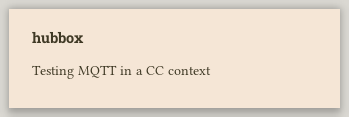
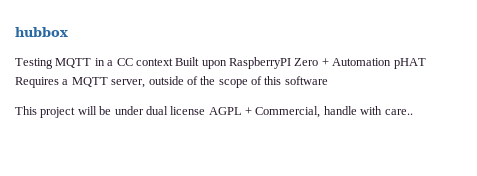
- Testing MQTT in a CC context
+ Testing MQTT in a CC context Built upon RaspberryPI Zero + Automation pHAT Requires a MQTT server, outside of the scope of this software
+ This project will be under dual license AGPL + Commercial, handle with care..

